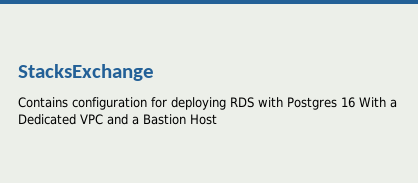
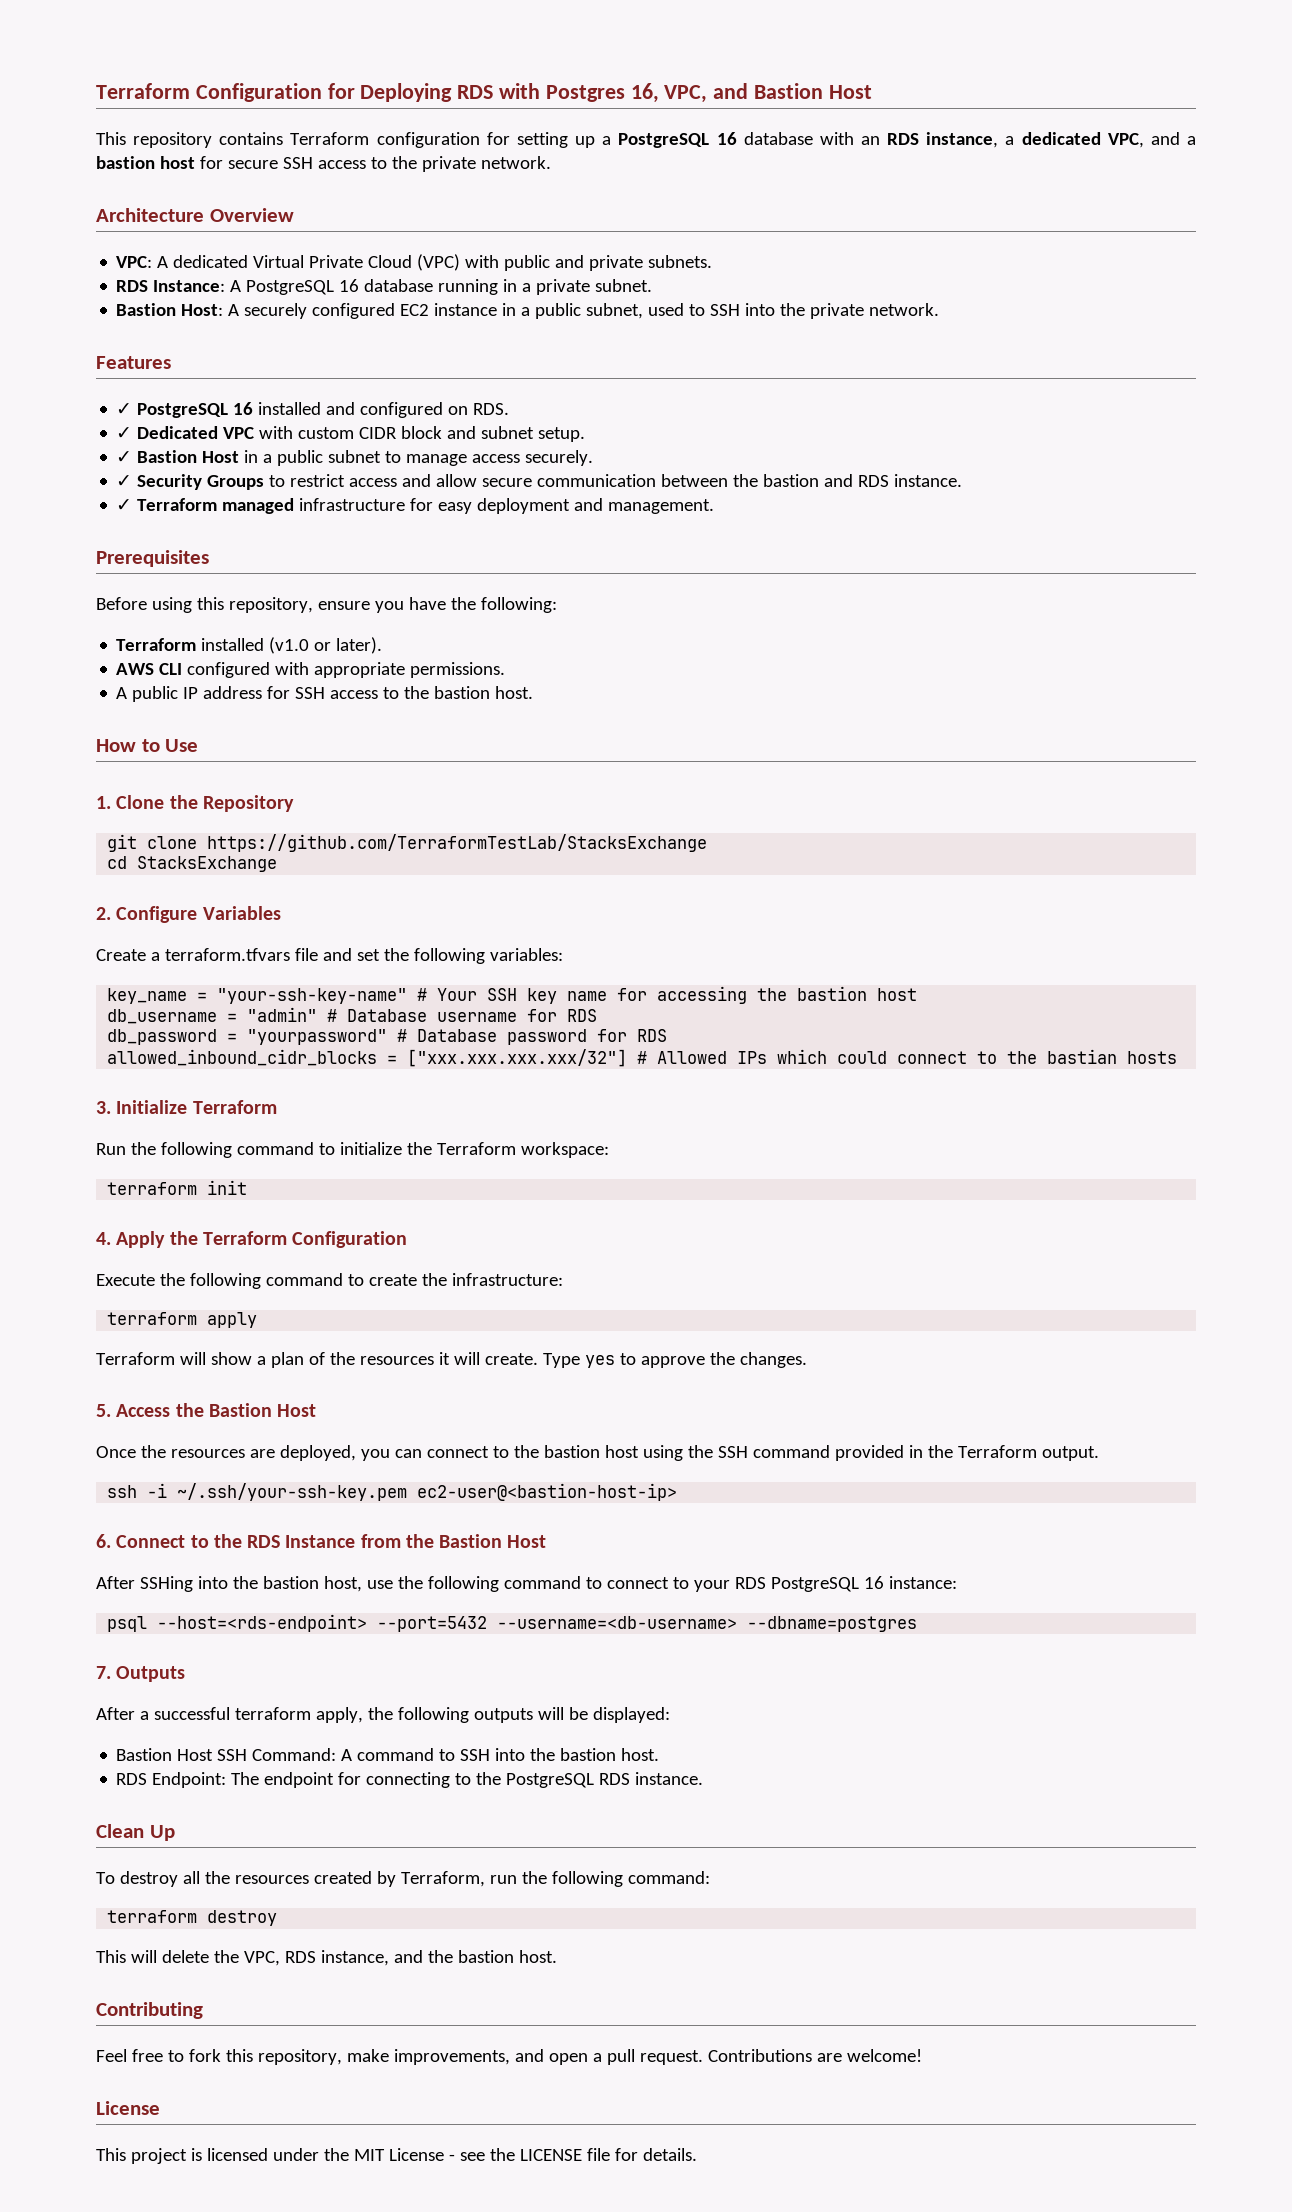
- StacksExchange
- Contains configuration for deploying RDS with Postgres 16 With a Dedicated VPC and a Bastion Host
+ Terraform Configuration for Deploying RDS with Postgres 16, VPC, and Bastion Host
+ This repository contains Terraform configuration for setting up a PostgreSQL 16 database with an RDS instance, a dedicated VPC, and a bastion host for secure SSH access to the private network.
+ Architecture Overview
+ VPC: A dedicated Virtual Private Cloud (VPC) with public and private subnets.
+ RDS Instance: A PostgreSQL 16 database running in a private subnet.
+ Bastion Host: A securely configured EC2 instance in a public subnet, used to SSH into the private network.
+ Features
+ ✓ PostgreSQL 16 installed and configured on RDS.
+ ✓ Dedicated VPC with custom CIDR block and subnet setup.
+ ✓ Bastion Host in a public subnet to manage access securely.
+ ✓ Security Groups to restrict access and allow secure communication between the bastion and RDS instance.
+ ✓ Terraform managed infrastructure for easy deployment and management.
+ Prerequisites
+ Before using this repository, ensure you have the following:
+ Terraform installed (v1.0 or later).
+ AWS CLI configured with appropriate permissions.
+ A public IP address for SSH access to the bastion host.
+ How to Use
+ 1. Clone the Repository
+ git clone https://github.com/TerraformTestLab/StacksExchange
+ cd StacksExchange
+ 2. Configure Variables
+ Create a terraform.tfvars file and set the following variables:
+ key_name = "your-ssh-key-name" # Your SSH key name for accessing the bastion host
+ db_username = "admin" # Database username for RDS
+ db_password = "yourpassword" # Database password for RDS
+ allowed_inbound_cidr_blocks = ["xxx.xxx.xxx.xxx/32"] # Allowed IPs which could connect to the bastian hosts
+ 3. Initialize Terraform
+ Run the following command to initialize the Terraform workspace:
+ terraform init
+ 4. Apply the Terraform Configuration
+ Execute the following command to create the infrastructure:
+ terraform apply
+ Terraform will show a plan of the resources it will create. Type yes to approve the changes.
+ 5. Access the Bastion Host
+ Once the resources are deployed, you can connect to the bastion host using the SSH command provided in the Terraform output.
+ ssh -i ~/.ssh/your-ssh-key.pem ec2-user@<bastion-host-ip>
+ 6. Connect to the RDS Instance from the Bastion Host
+ After SSHing into the bastion host, use the following command to connect to your RDS PostgreSQL 16 instance:
+ psql --host=<rds-endpoint> --port=5432 --username=<db-username> --dbname=postgres
+ 7. Outputs
+ After a successful terraform apply, the following outputs will be displayed:
+ Bastion Host SSH Command: A command to SSH into the bastion host.
+ RDS Endpoint: The endpoint for connecting to the PostgreSQL RDS instance.
+ Clean Up
+ To destroy all the resources created by Terraform, run the following command:
+ terraform destroy
+ This will delete the VPC, RDS instance, and the bastion host.
+ Contributing
+ Feel free to fork this repository, make improvements, and open a pull request. Contributions are welcome!
+ License
+ This project is licensed under the MIT License - see the LICENSE file for details.

